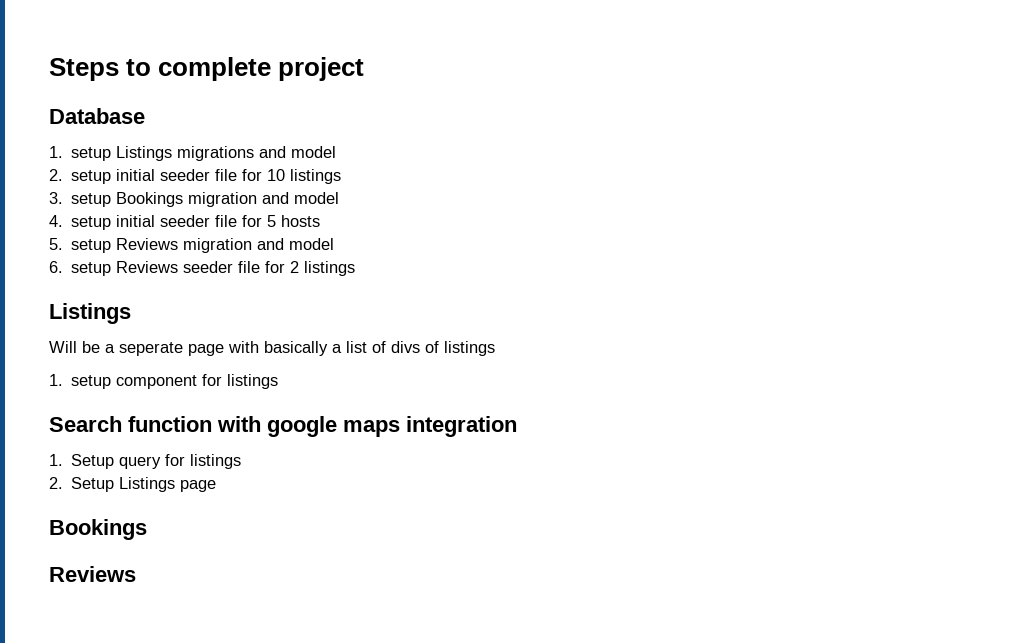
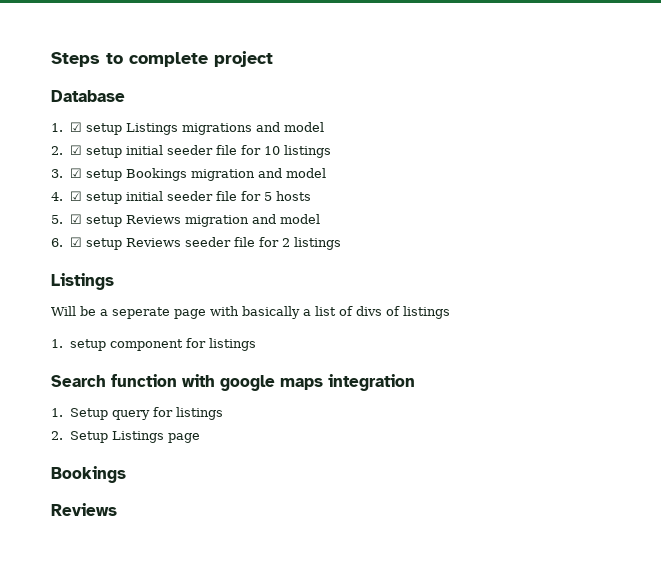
- 1. setup Listings migrations and model
+ 1. ☑ setup Listings migrations and model
- 2. setup initial seeder file for 10 listings
+ 2. ☑ setup initial seeder file for 10 listings
- 3. setup Bookings migration and model
+ 3. ☑ setup Bookings migration and model
- 4. setup initial seeder file for 5 hosts
+ 4. ☑ setup initial seeder file for 5 hosts
- 5. setup Reviews migration and model
+ 5. ☑ setup Reviews migration and model
- 6. setup Reviews seeder file for 2 listings
+ 6. ☑ setup Reviews seeder file for 2 listings

